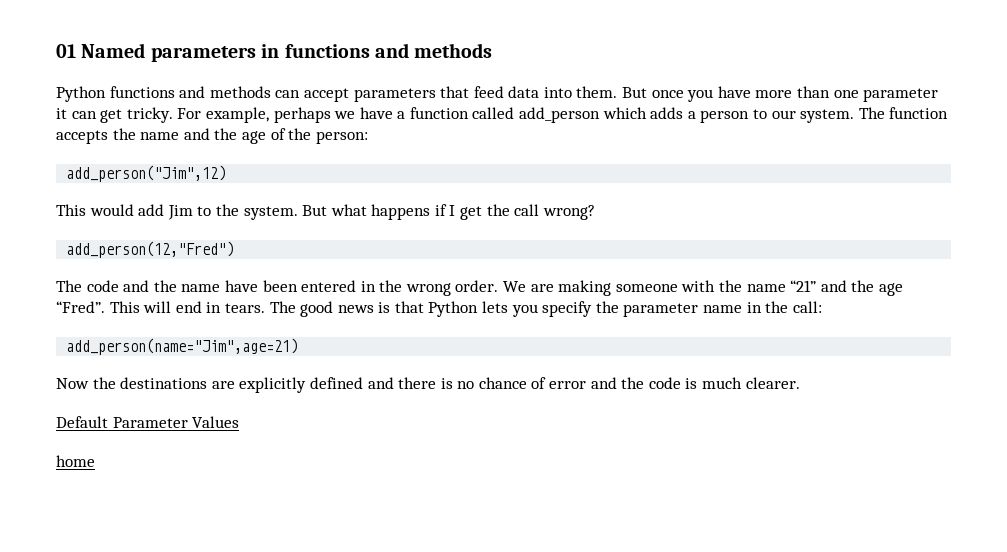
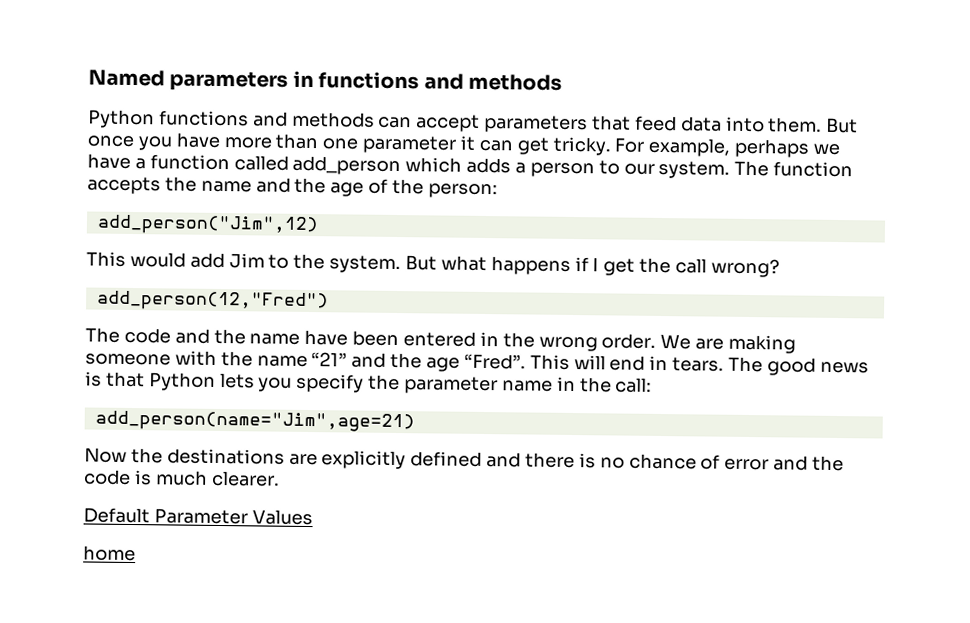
- 01 Named parameters in functions and methods
+ Named parameters in functions and methods

